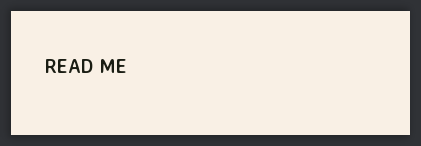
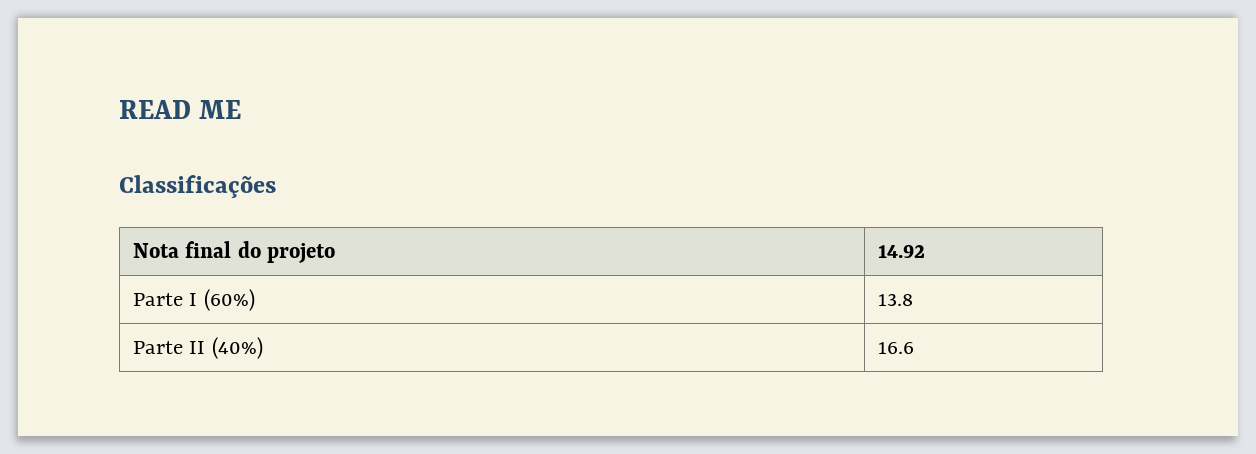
+ Classificações
+ Nota final do projeto | 14.92
+ Parte I (60%) | 13.8
+ Parte II (40%) | 16.6

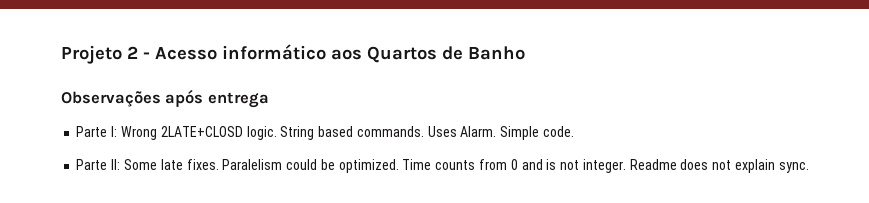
- READ ME
- Classificações
- Nota final do projeto | 14.92
- Parte I (60%) | 13.8
- Parte II (40%) | 16.6
+ Projeto 2 - Acesso informático aos Quartos de Banho
+ Observações após entrega
+ Parte I: Wrong 2LATE+CLOSD logic. String based commands. Uses Alarm. Simple code.
+ Parte II: Some late fixes. Paralelism could be optimized. Time counts from 0 and is not integer. Readme does not explain sync.

